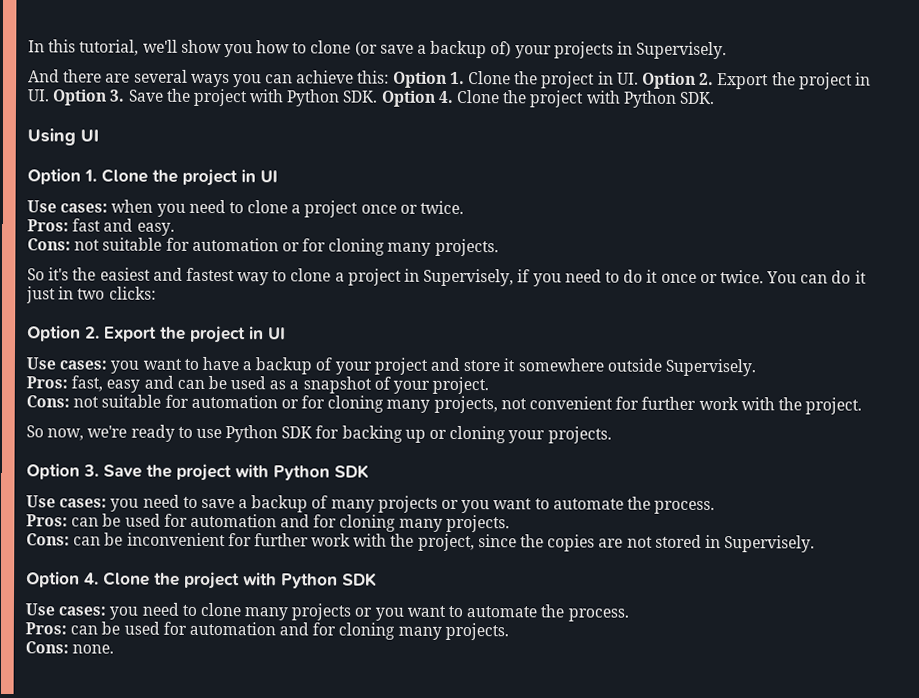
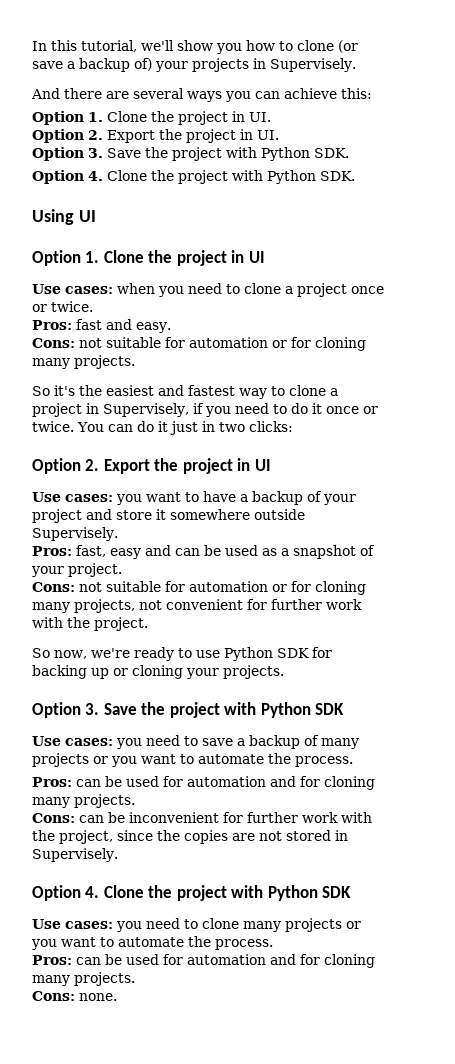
- And there are several ways you can achieve this: Option 1. Clone the project in UI. Option 2. Export the project in UI. Option 3. Save the project with Python SDK. Option 4. Clone the project with Python SDK.
+ And there are several ways you can achieve this:
+ Option 1. Clone the project in UI.
+ Option 2. Export the project in UI.
+ Option 3. Save the project with Python SDK.
+ Option 4. Clone the project with Python SDK.

